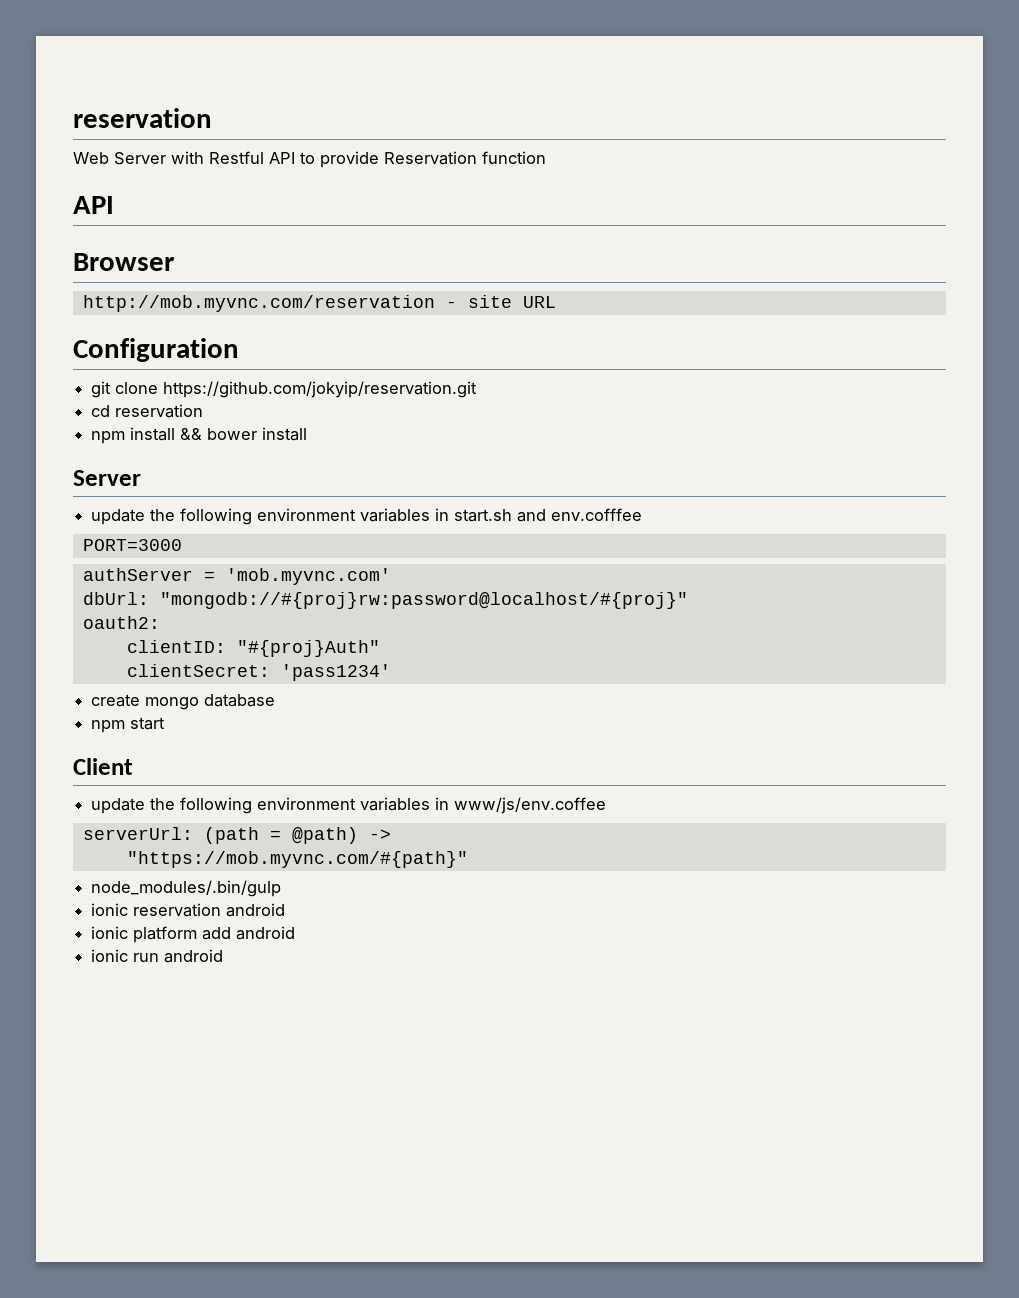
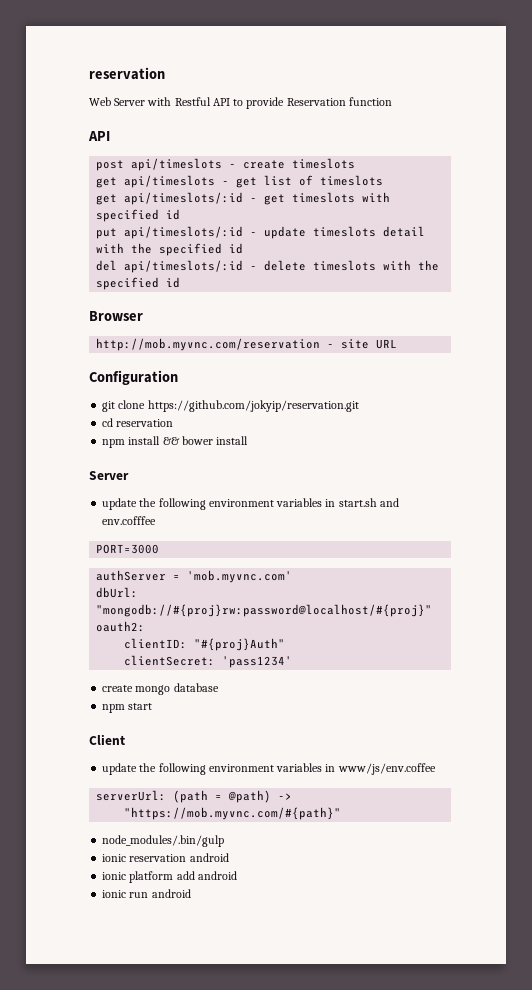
+ post api/timeslots - create timeslots
+ get api/timeslots - get list of timeslots
+ get api/timeslots/:id - get timeslots with specified id
+ put api/timeslots/:id - update timeslots detail with the specified id
+ del api/timeslots/:id - delete timeslots with the specified id

